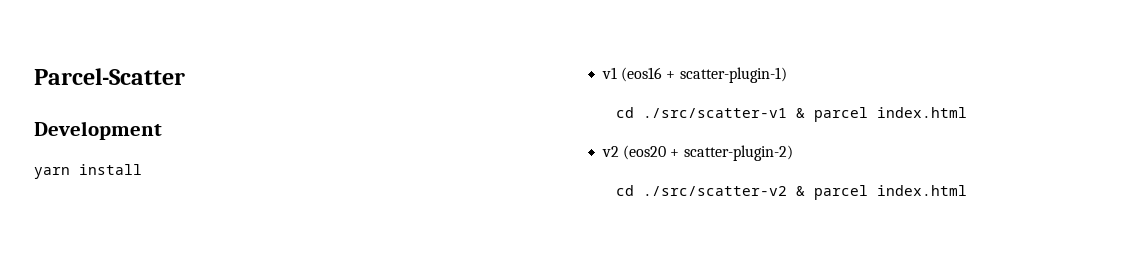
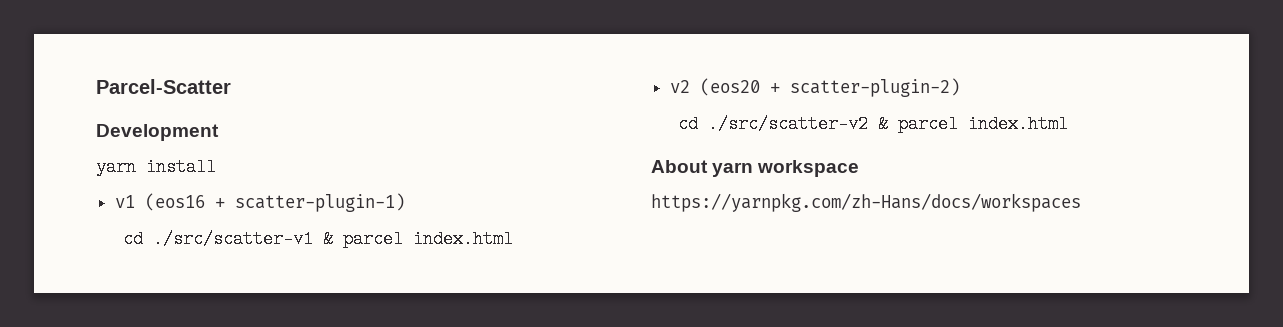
+ About yarn workspace
+ https://yarnpkg.com/zh-Hans/docs/workspaces

